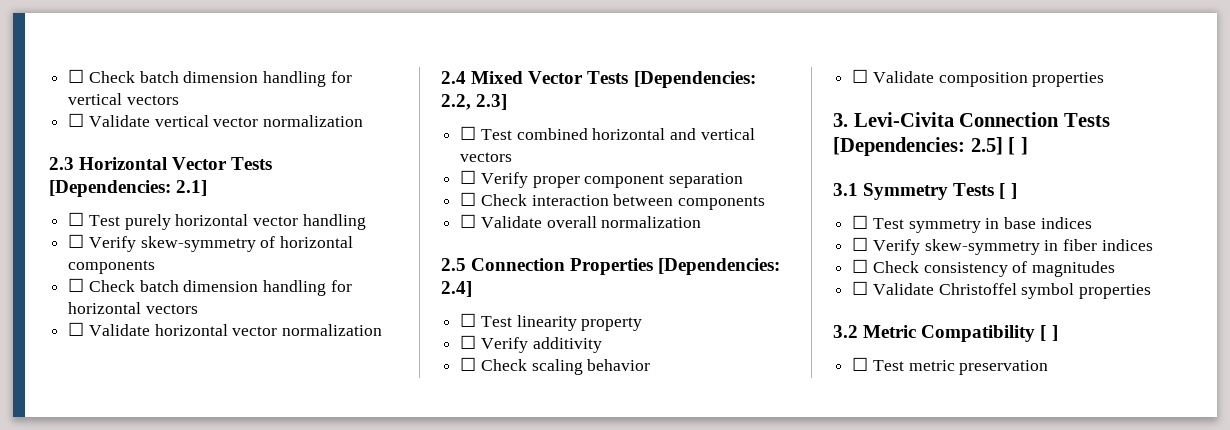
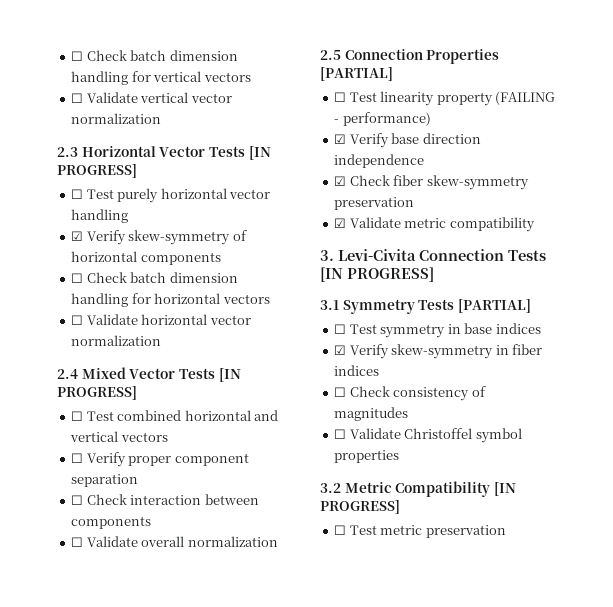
- 2.3 Horizontal Vector Tests [Dependencies: 2.1]
+ 2.3 Horizontal Vector Tests [IN PROGRESS]
- ☐ Verify skew-symmetry of horizontal components
+ ☑ Verify skew-symmetry of horizontal components
- 2.4 Mixed Vector Tests [Dependencies: 2.2, 2.3]
+ 2.4 Mixed Vector Tests [IN PROGRESS]
- 2.5 Connection Properties [Dependencies: 2.4]
+ 2.5 Connection Properties [PARTIAL]
- ☐ Test linearity property
- ☐ Verify additivity
- ☐ Check scaling behavior
- ☐ Validate composition properties
+ ☐ Test linearity property (FAILING - performance)
+ ☑ Verify base direction independence
+ ☑ Check fiber skew-symmetry preservation
+ ☑ Validate metric compatibility
- 3. Levi-Civita Connection Tests [Dependencies: 2.5] [ ]
+ 3. Levi-Civita Connection Tests [IN PROGRESS]
- 3.1 Symmetry Tests [ ]
+ 3.1 Symmetry Tests [PARTIAL]
- ☐ Verify skew-symmetry in fiber indices
+ ☑ Verify skew-symmetry in fiber indices
- 3.2 Metric Compatibility [ ]
+ 3.2 Metric Compatibility [IN PROGRESS]

